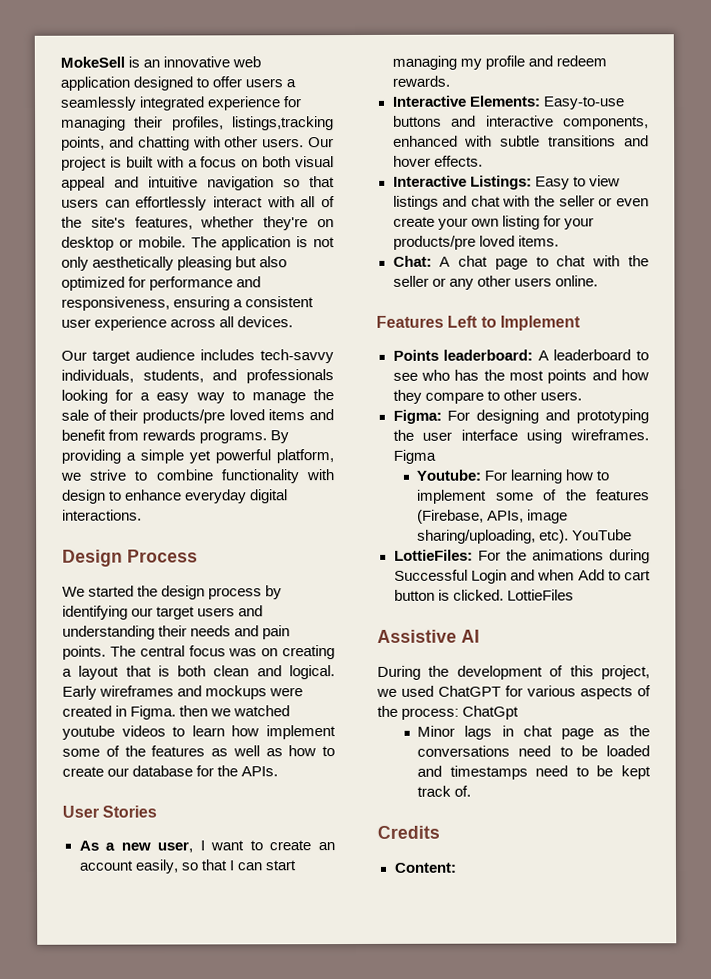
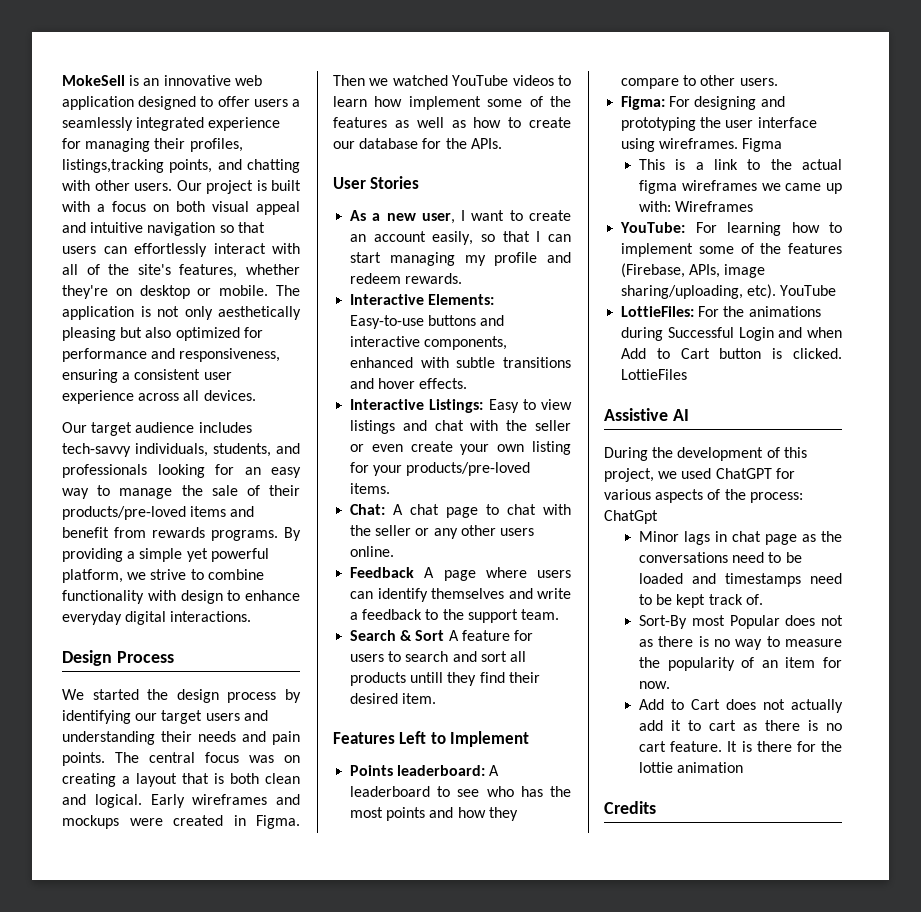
- Our target audience includes tech-savvy individuals, students, and professionals looking for a easy way to manage the sale of their products/pre loved items and benefit from rewards programs.
+ Our target audience includes tech-savvy individuals, students, and professionals looking for an easy way to manage the sale of their products/pre-loved items and benefit from rewards programs.
- Early wireframes and mockups were created in Figma. then we watched youtube videos to learn how implement some of the features as well as how to create our database for the APIs.
+ Early wireframes and mockups were created in Figma. Then we watched YouTube videos to learn how implement some of the features as well as how to create our database for the APIs.
- Interactive Listings: Easy to view listings and chat with the seller or even create your own listing for your products/pre loved items.
+ Interactive Listings: Easy to view listings and chat with the seller or even create your own listing for your products/pre-loved items.
+ Feedback A page where users can identify themselves and write a feedback to the support team.
+ Search & Sort A feature for users to search and sort all products untill they find their desired item.
- Youtube: For learning how to implement some of the features (Firebase, APIs, image sharing/uploading, etc).
+ This is a link to the actual figma wireframes we came up with: Wireframes
+ YouTube: For learning how to implement some of the features (Firebase, APIs, image sharing/uploading, etc).
- LottieFiles: For the animations during Successful Login and when Add to cart button is clicked.
+ LottieFiles: For the animations during Successful Login and when Add to Cart button is clicked.
+ Sort-By most Popular does not as there is no way to measure the popularity of an item for now.
+ Add to Cart does not actually add it to cart as there is no cart feature. It is there for the lottie animation
- Content:

